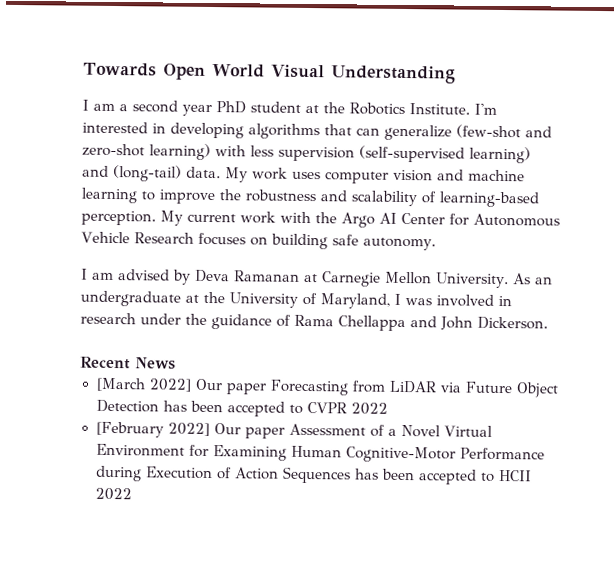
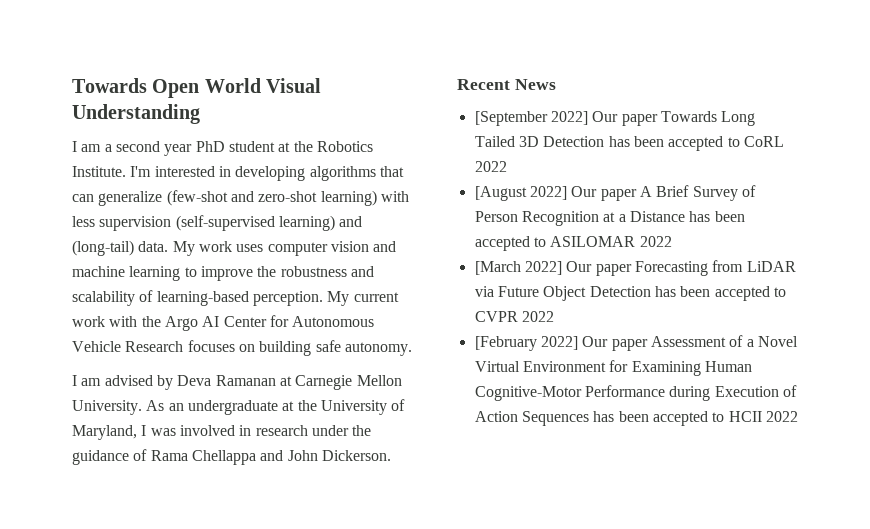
+ [September 2022] Our paper Towards Long Tailed 3D Detection has been accepted to CoRL 2022
+ [August 2022] Our paper A Brief Survey of Person Recognition at a Distance has been accepted to ASILOMAR 2022

